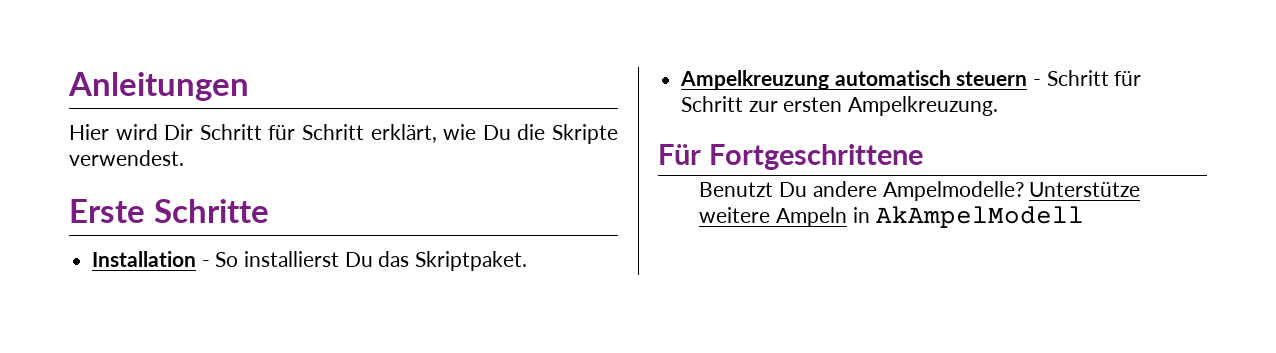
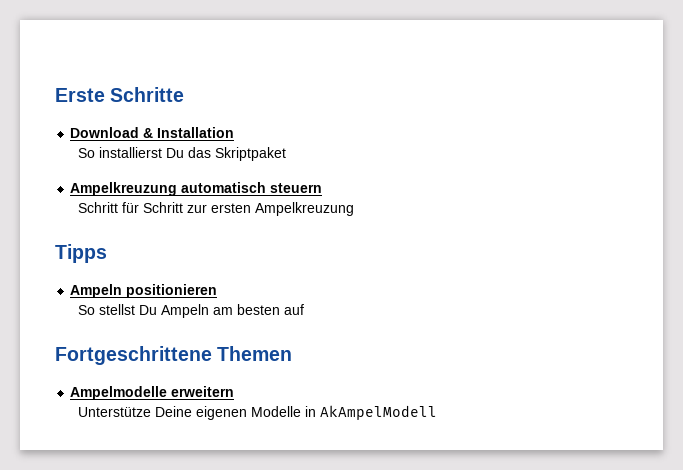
- Anleitungen
- Hier wird Dir Schritt für Schritt erklärt, wie Du die Skripte verwendest.
- Installation - So installierst Du das Skriptpaket.
+ Download & Installation
+ So installierst Du das Skriptpaket
- Ampelkreuzung automatisch steuern - Schritt für Schritt zur ersten Ampelkreuzung.
- Für Fortgeschrittene
- Benutzt Du andere Ampelmodelle? Unterstütze weitere Ampeln in AkAmpelModell
+ Ampelkreuzung automatisch steuern
+ Schritt für Schritt zur ersten Ampelkreuzung
+ Tipps
+ Ampeln positionieren
+ So stellst Du Ampeln am besten auf
+ Fortgeschrittene Themen
+ Ampelmodelle erweitern
+ Unterstütze Deine eigenen Modelle in AkAmpelModell

